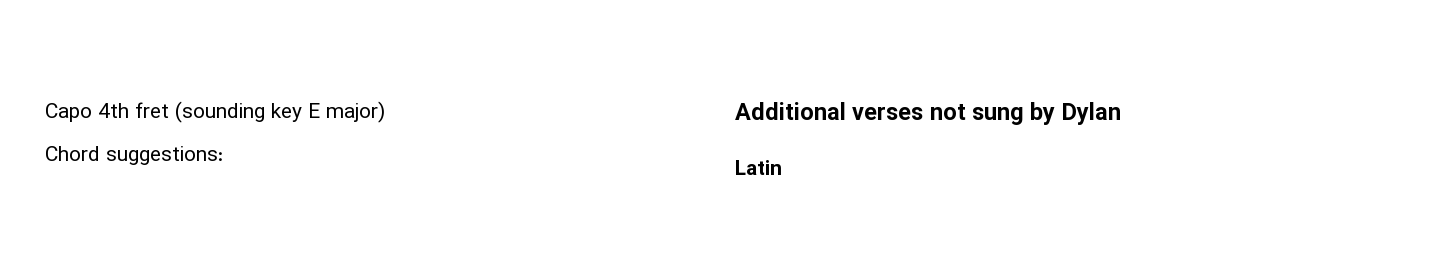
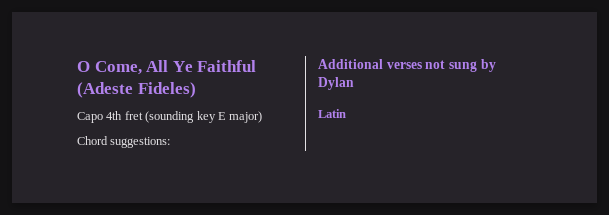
+ O Come, All Ye Faithful (Adeste Fideles)

